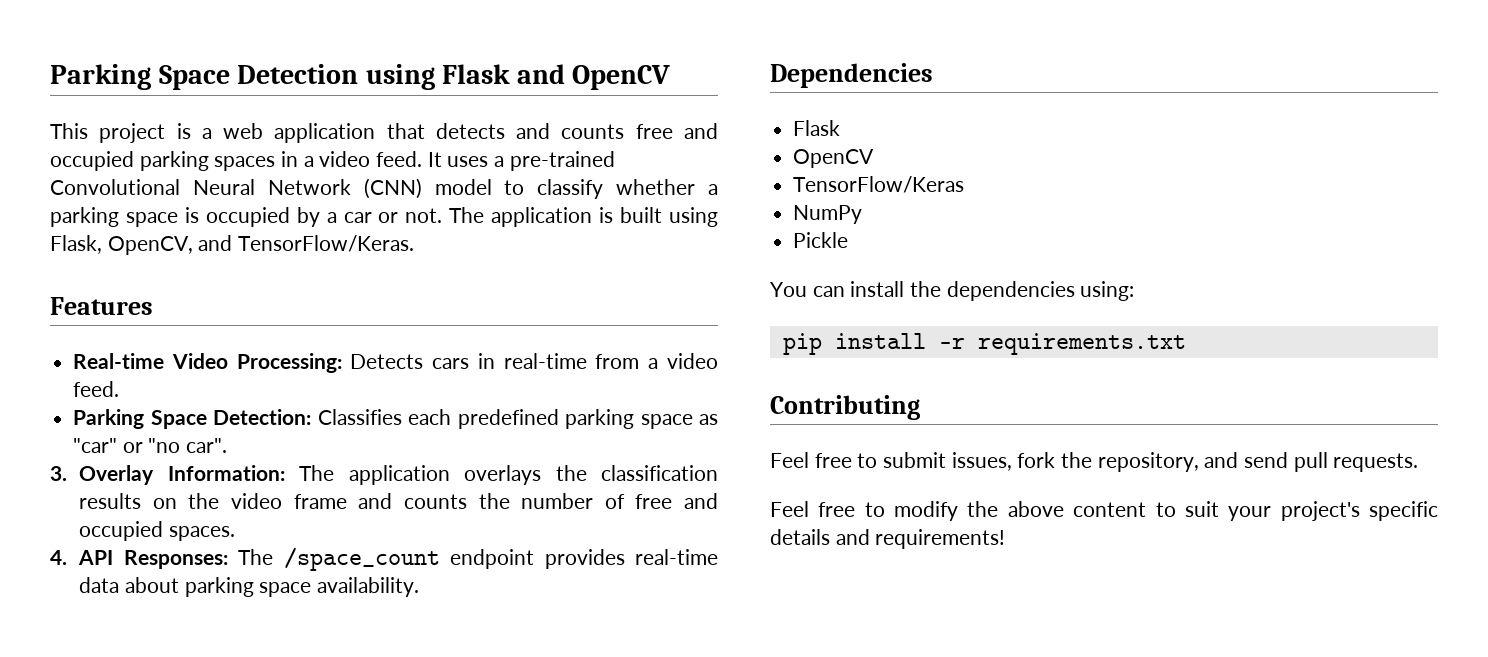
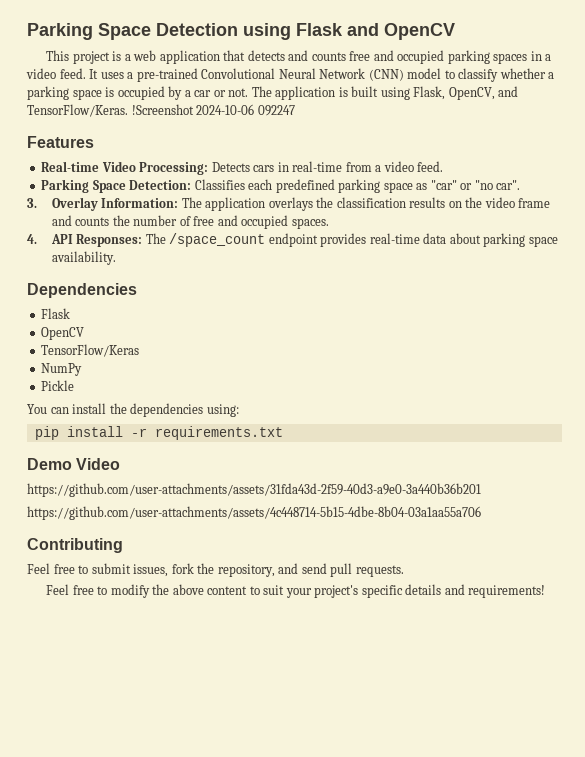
+ !Screenshot 2024-10-06 092247
+ Demo Video
+ https://github.com/user-attachments/assets/31fda43d-2f59-40d3-a9e0-3a440b36b201
+ https://github.com/user-attachments/assets/4c448714-5b15-4dbe-8b04-03a1aa55a706

